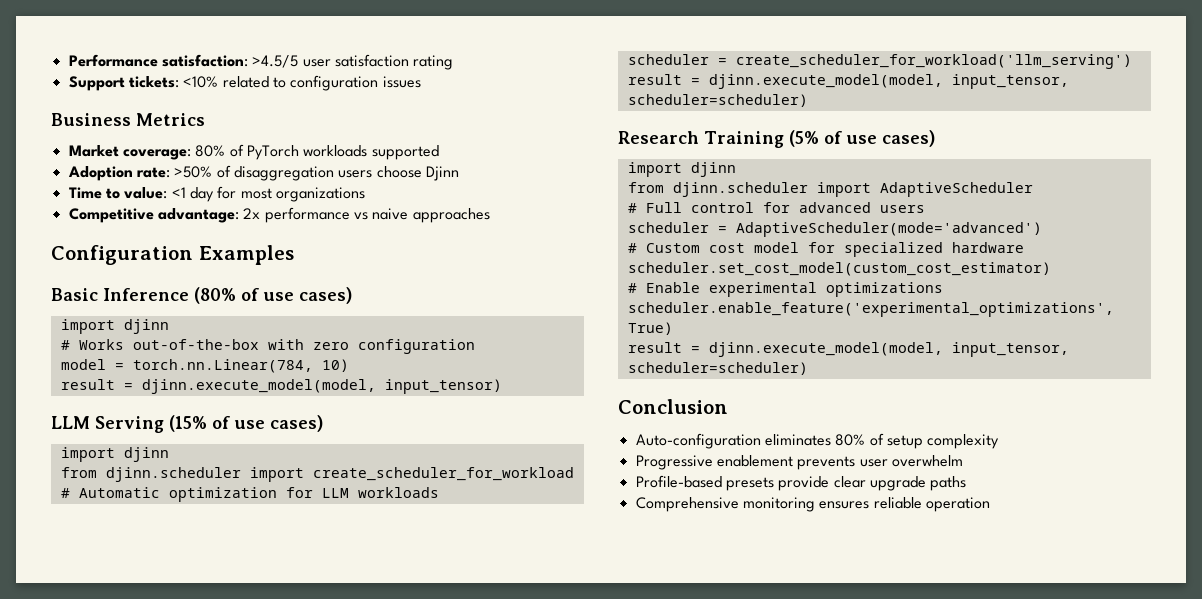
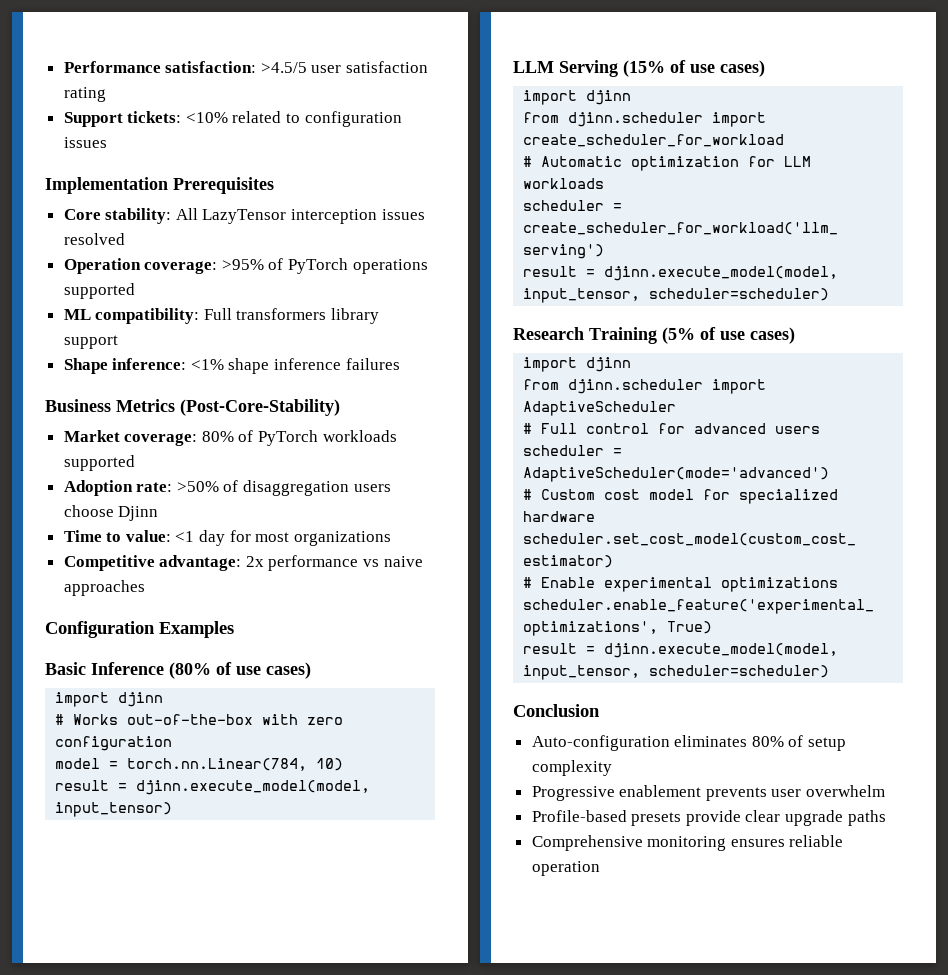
+ Implementation Prerequisites
+ Core stability: All LazyTensor interception issues resolved
+ Operation coverage: >95% of PyTorch operations supported
+ ML compatibility: Full transformers library support
+ Shape inference: <1% shape inference failures
- Business Metrics
+ Business Metrics (Post-Core-Stability)

